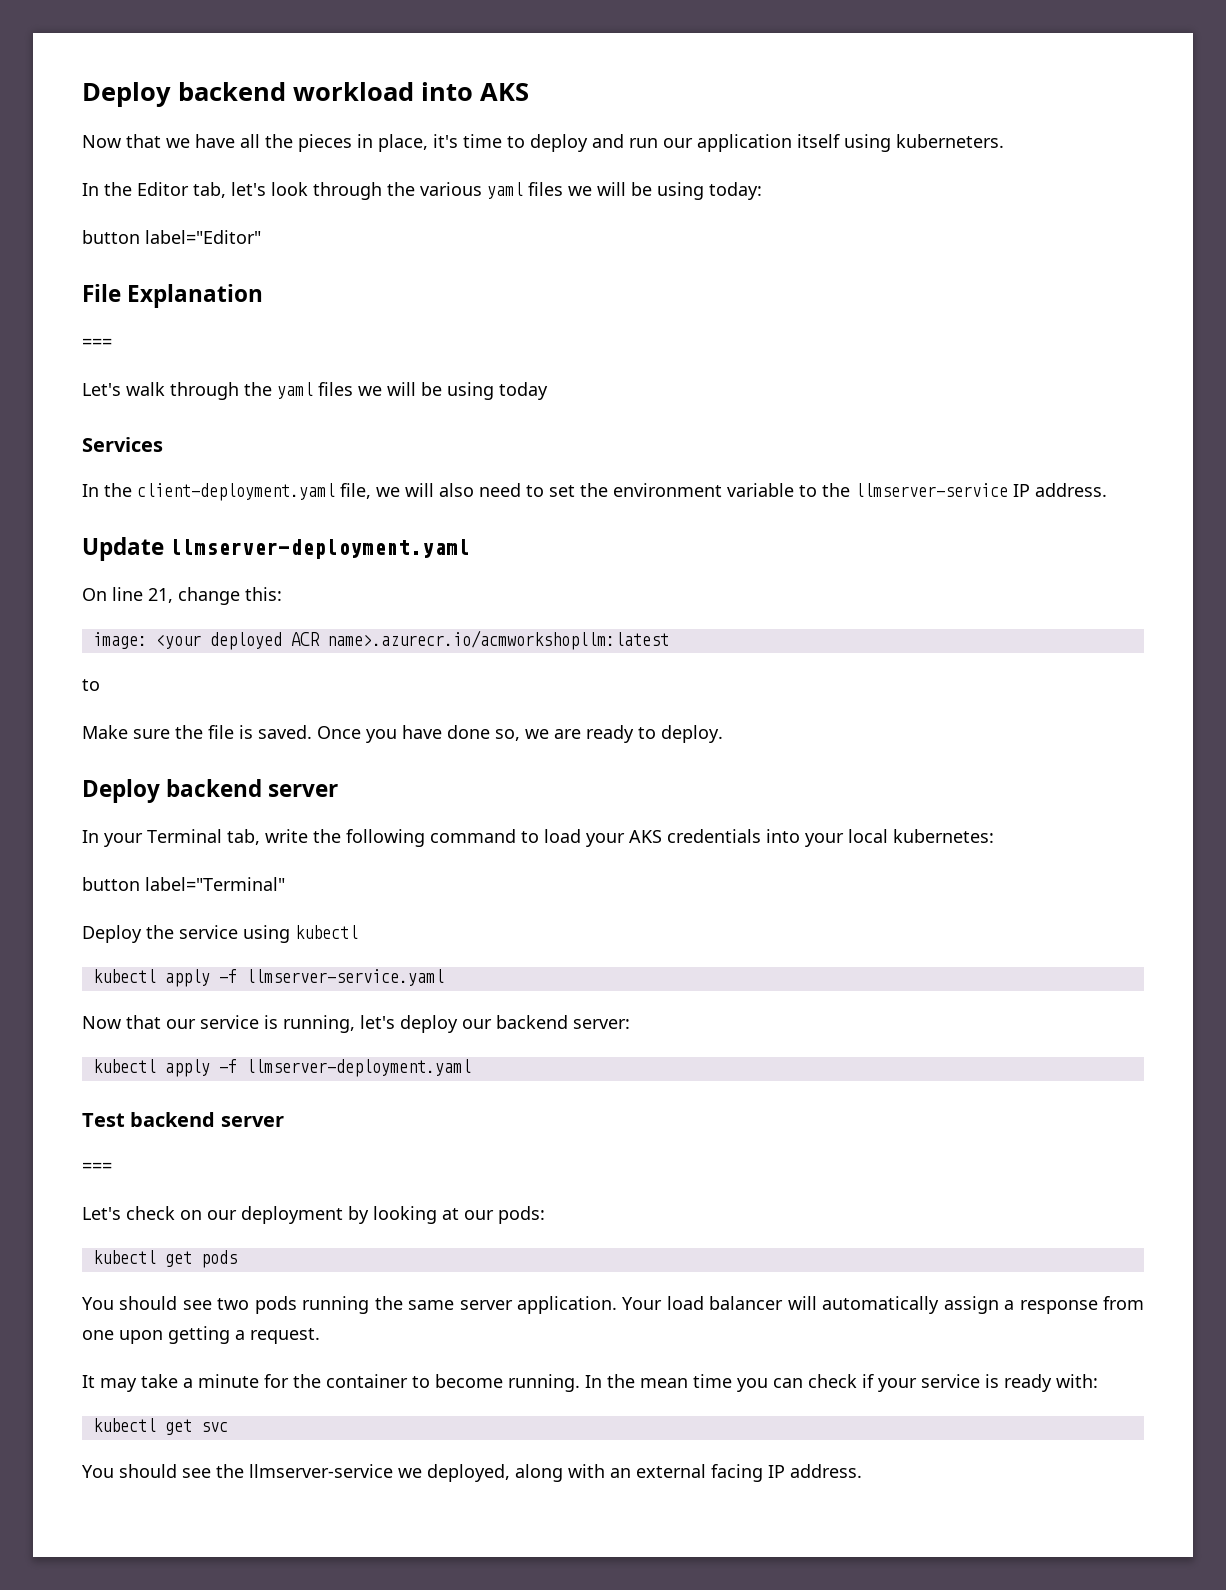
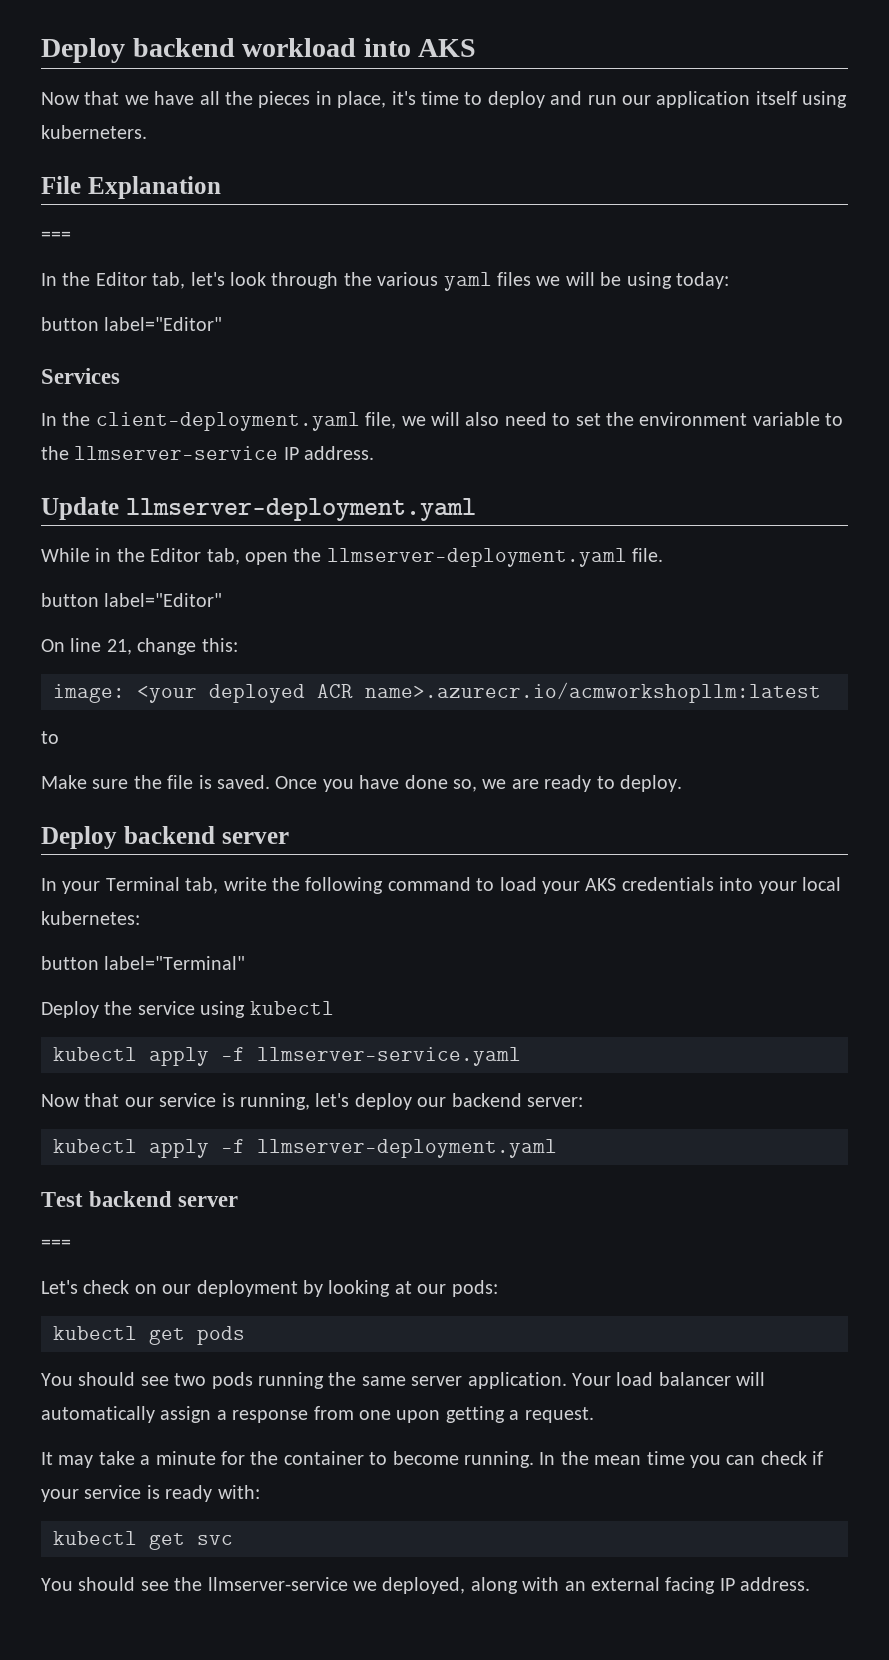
+ File Explanation
+ ===
- File Explanation
- ===
- Let's walk through the yaml files we will be using today
+ While in the Editor tab, open the llmserver-deployment.yaml file.
+ button label="Editor"

